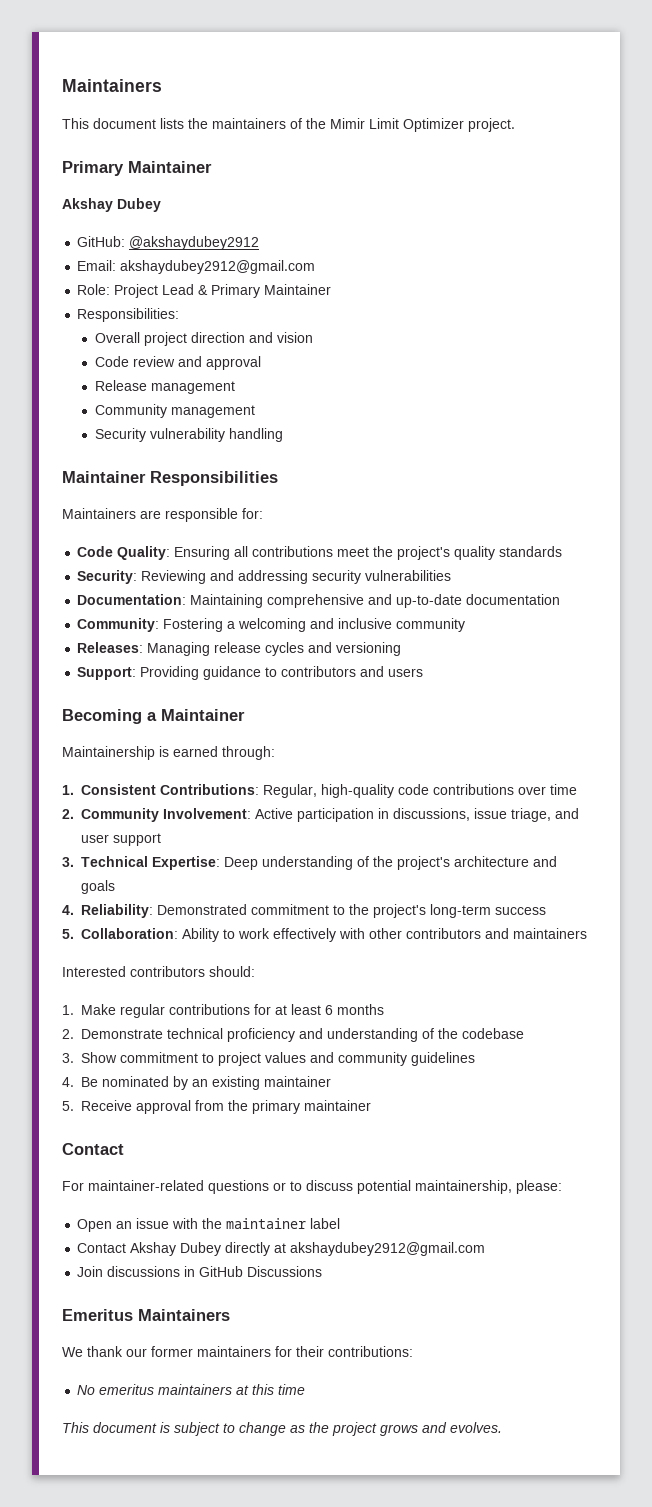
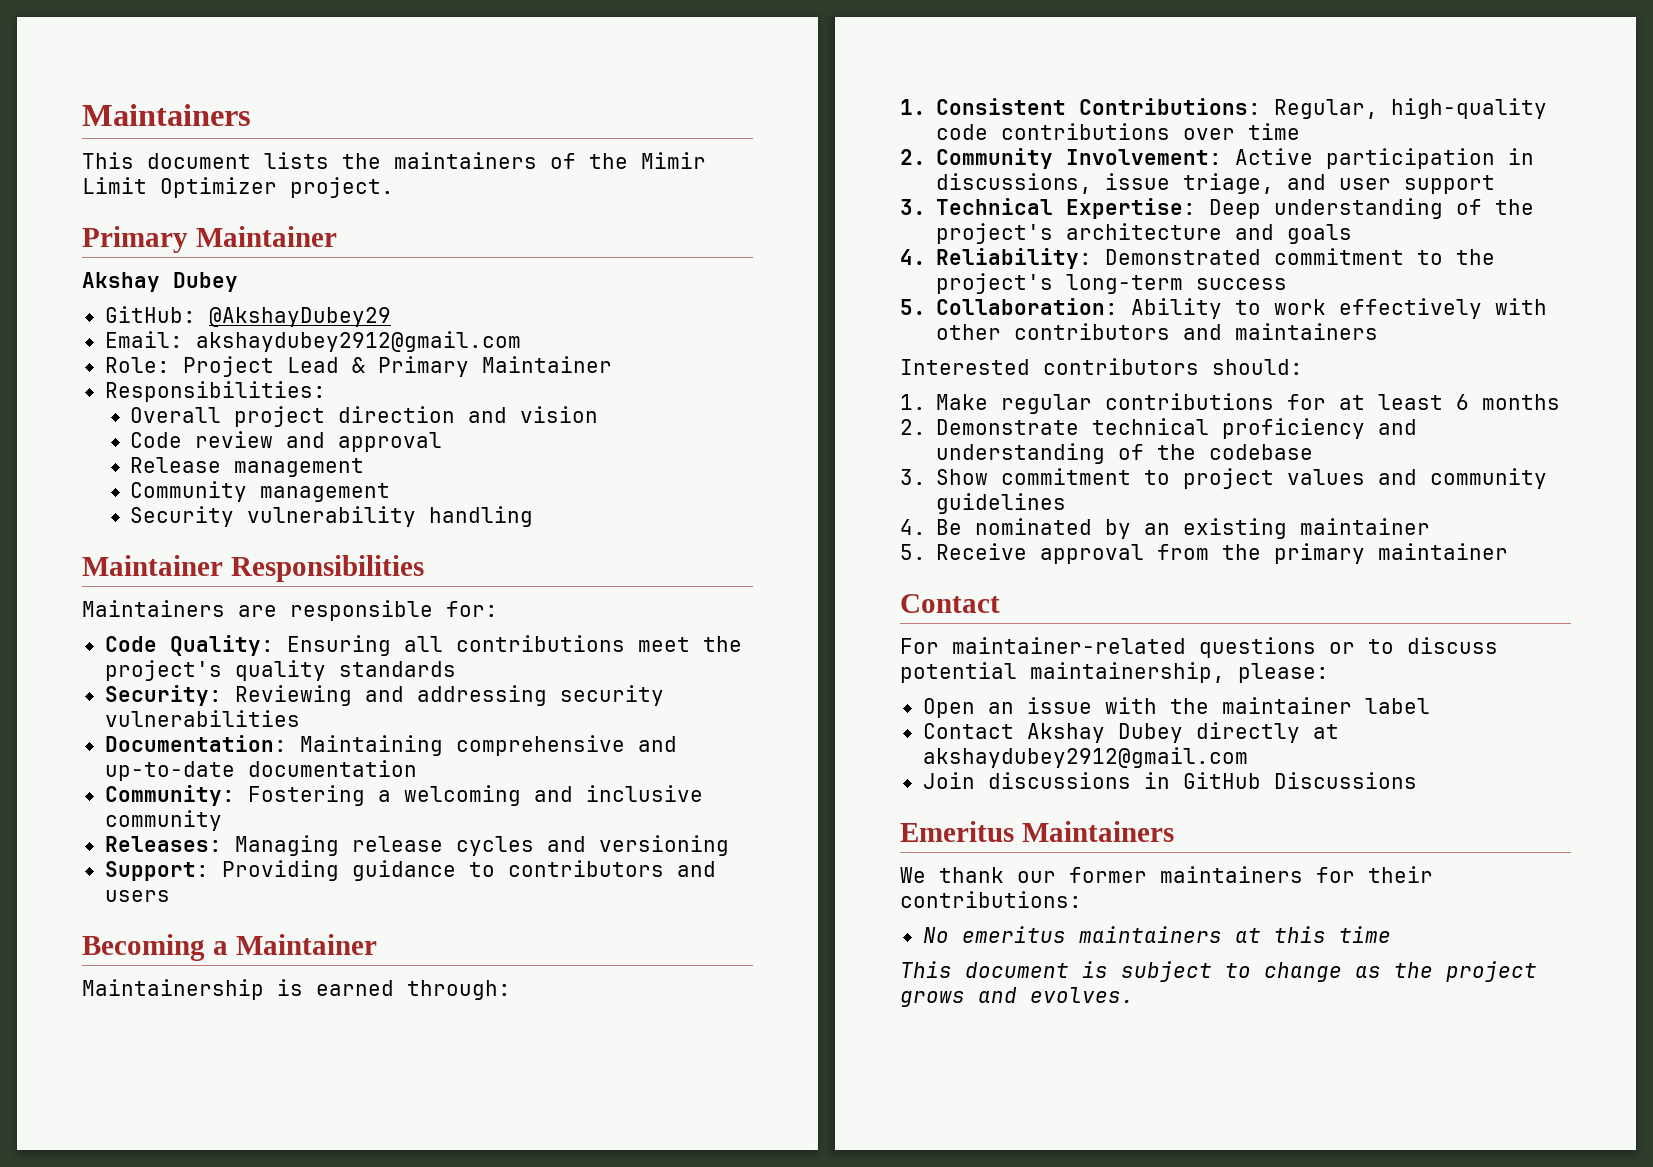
- GitHub: @akshaydubey2912
+ GitHub: @AkshayDubey29

